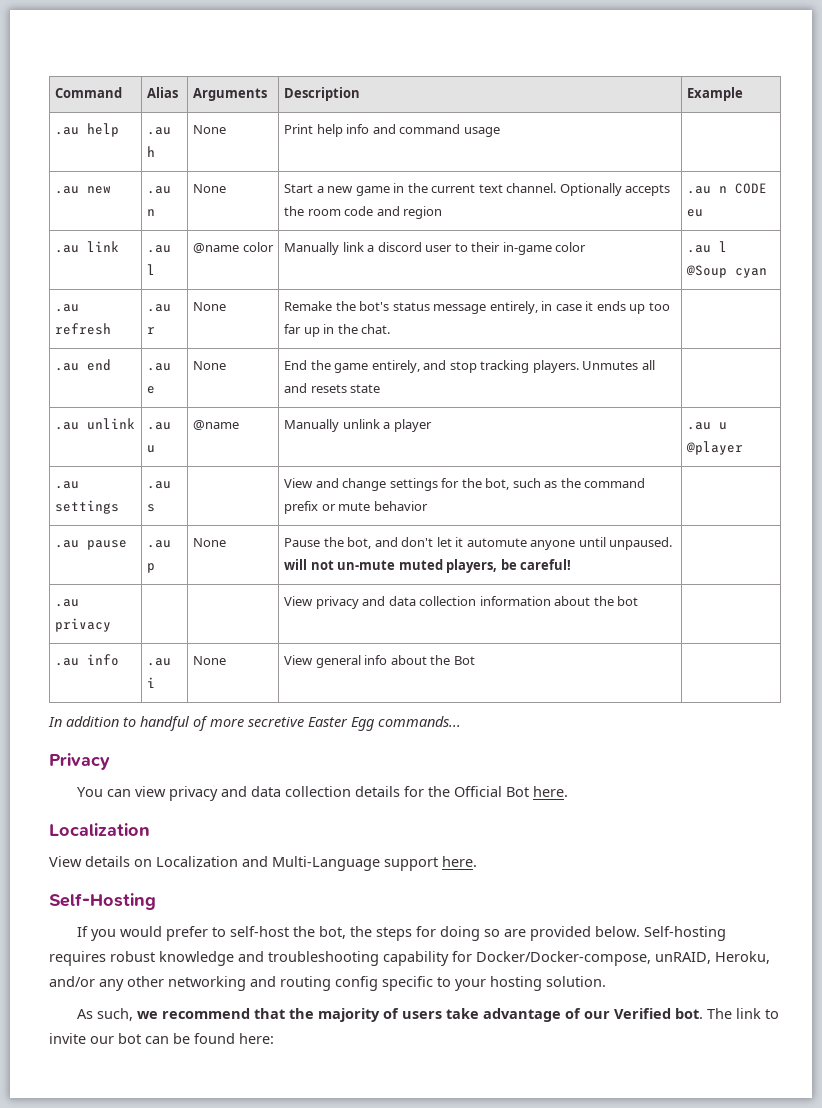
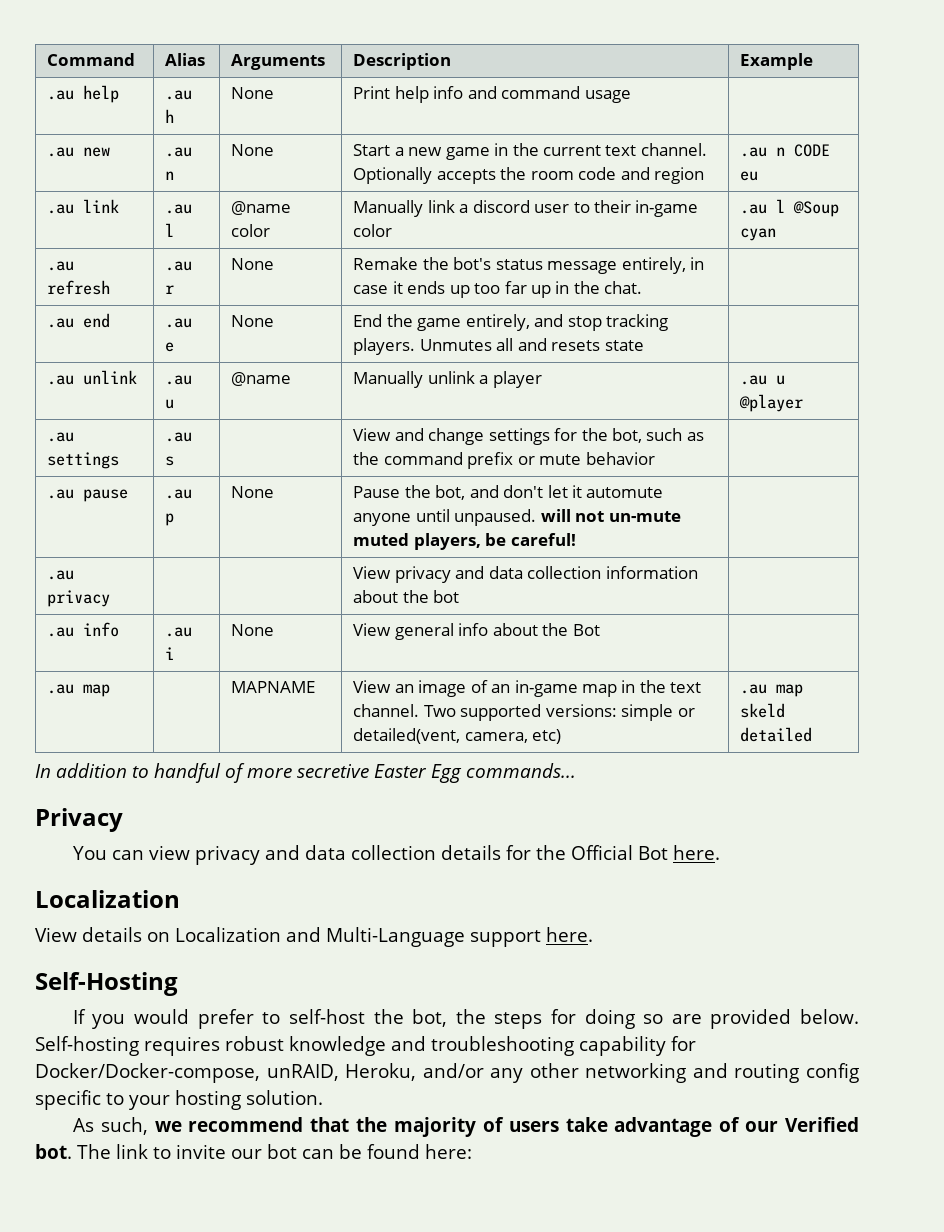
+ .au map | | MAPNAME | View an image of an in-game map in the text channel. Two supported versions: simple or detailed(vent, camera, etc) | .au map skeld detailed

